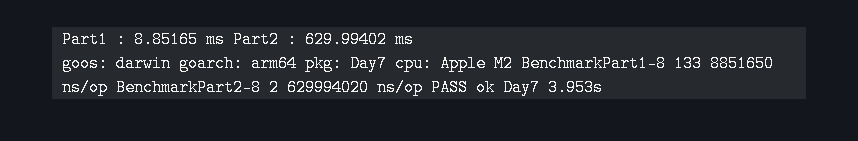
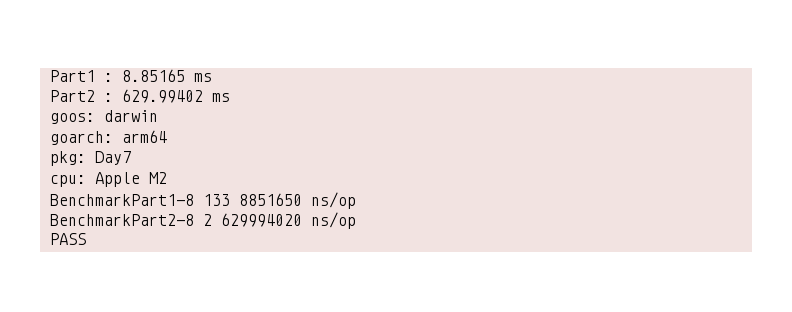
- Part1 : 8.85165 ms Part2 : 629.99402 ms
+ Part1 : 8.85165 ms
+ Part2 : 629.99402 ms
- goos: darwin goarch: arm64 pkg: Day7 cpu: Apple M2 BenchmarkPart1-8 133 8851650 ns/op BenchmarkPart2-8 2 629994020 ns/op PASS ok Day7 3.953s
+ goos: darwin
+ goarch: arm64
+ pkg: Day7
+ cpu: Apple M2
+ BenchmarkPart1-8 133 8851650 ns/op
+ BenchmarkPart2-8 2 629994020 ns/op
+ PASS

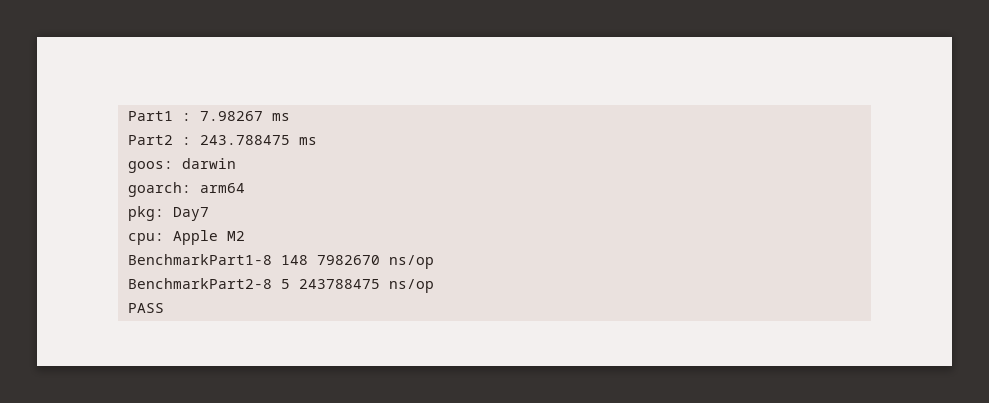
- Part1 : 8.85165 ms
+ Part1 : 7.98267 ms
- Part2 : 629.99402 ms
+ Part2 : 243.788475 ms
- BenchmarkPart1-8 133 8851650 ns/op
+ BenchmarkPart1-8 148 7982670 ns/op
- BenchmarkPart2-8 2 629994020 ns/op
+ BenchmarkPart2-8 5 243788475 ns/op

